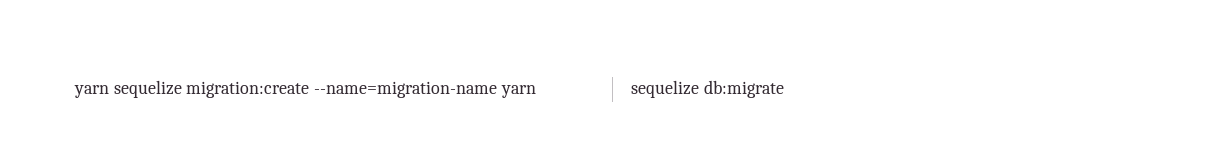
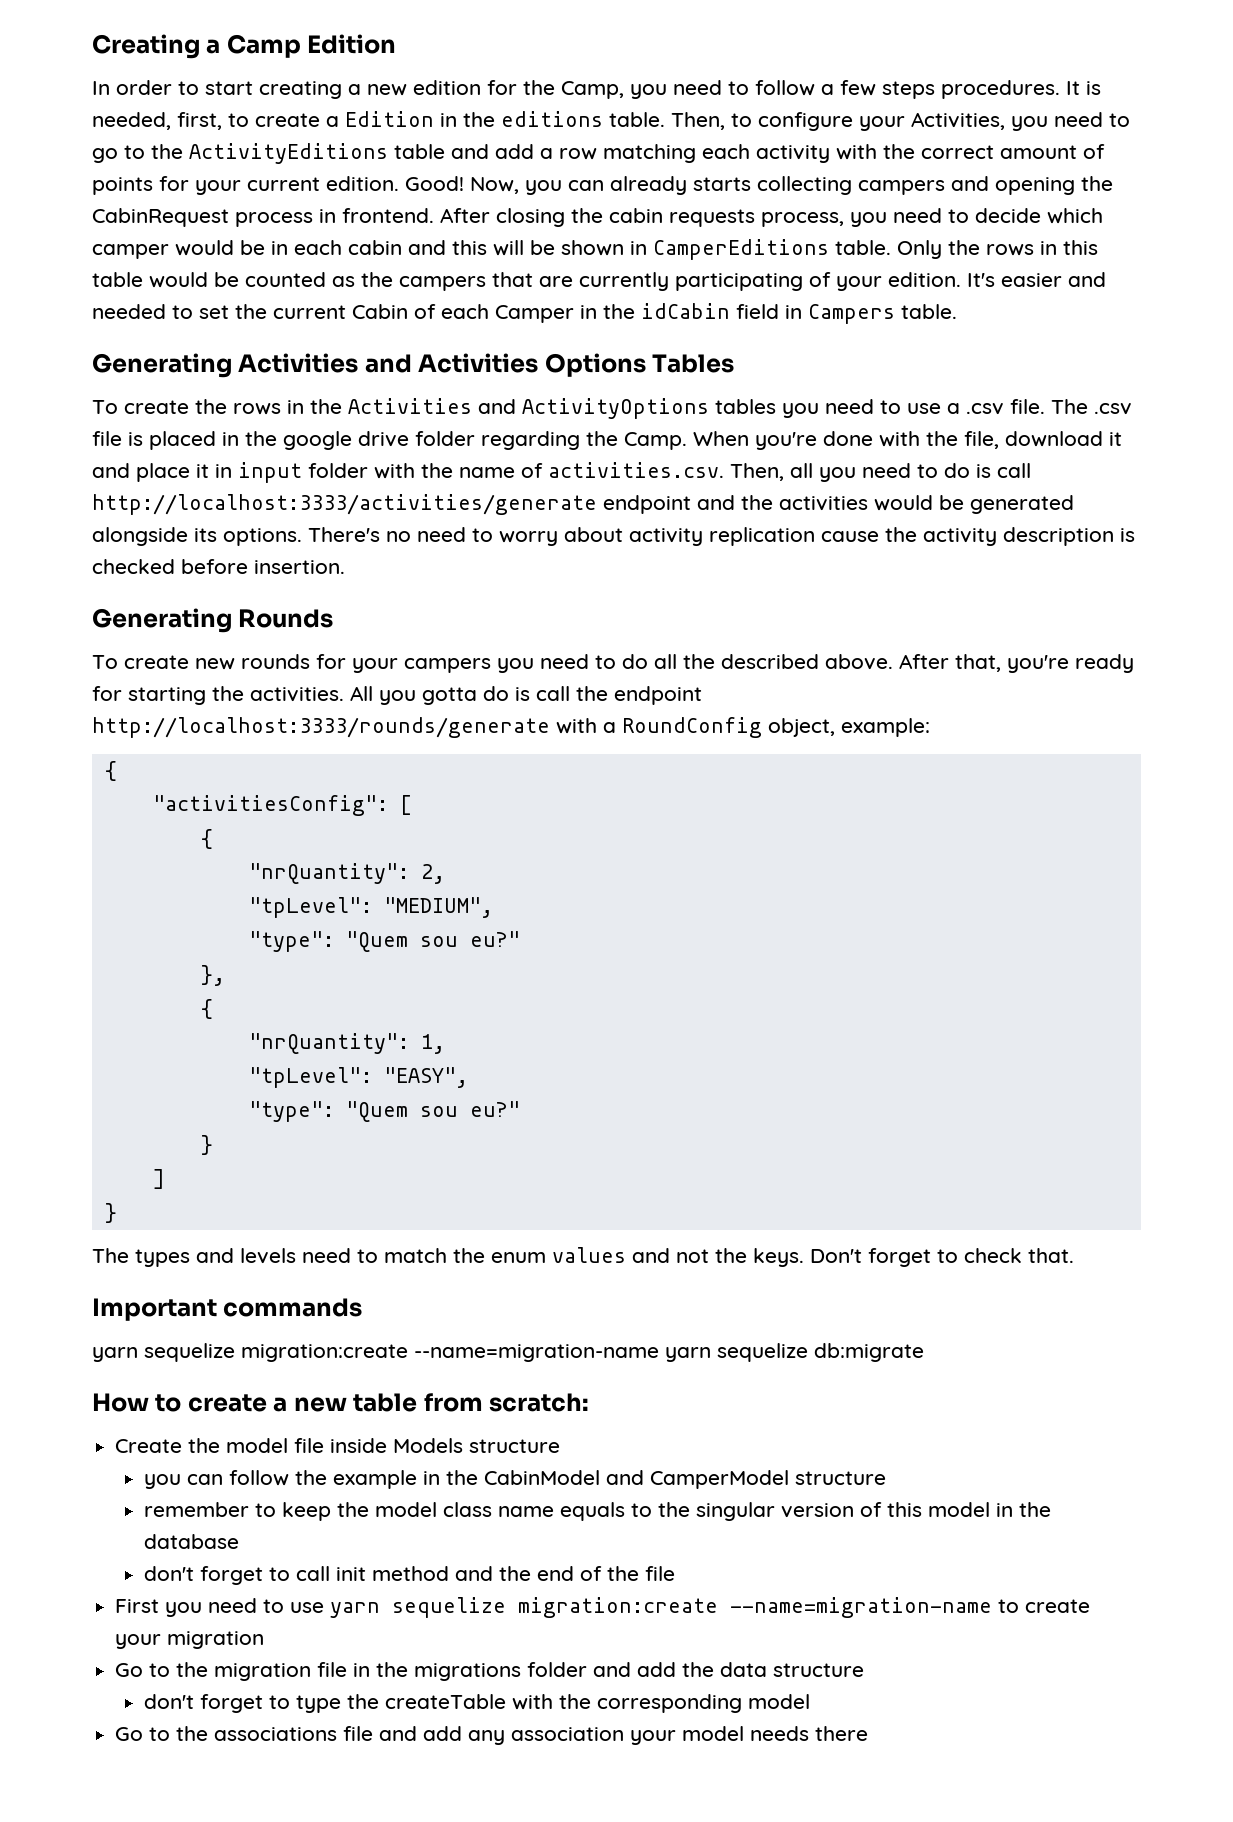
+ Creating a Camp Edition
+ In order to start creating a new edition for the Camp, you need to follow a few steps procedures. It is needed, first, to create a Edition in the editions table. Then, to configure your Activities, you need to go to the ActivityEditions table and add a row matching each activity with the correct amount of points for your current edition. Good! Now, you can already starts collecting campers and opening the CabinRequest process in frontend. After closing the cabin requests process, you need to decide which camper would be in each cabin and this will be shown in CamperEditions table. Only the rows in this table would be counted as the campers that are currently participating of your edition. It's easier and needed to set the current Cabin of each Camper in the idCabin field in Campers table.
+ Generating Activities and Activities Options Tables
+ To create the rows in the Activities and ActivityOptions tables you need to use a .csv file. The .csv file is placed in the google drive folder regarding the Camp. When you're done with the file, download it and place it in input folder with the name of activities.csv. Then, all you need to do is call http://localhost:3333/activities/generate endpoint and the activities would be generated alongside its options. There's no need to worry about activity replication cause the activity description is checked before insertion.
+ Generating Rounds
+ To create new rounds for your campers you need to do all the described above. After that, you're ready for starting the activities. All you gotta do is call the endpoint http://localhost:3333/rounds/generate with a RoundConfig object, example:
+ {
+ "activitiesConfig": [
+ {
+ "nrQuantity": 2,
+ "tpLevel": "MEDIUM",
+ "type": "Quem sou eu?"
+ },
+ {
+ "nrQuantity": 1,
+ "tpLevel": "EASY",
+ "type": "Quem sou eu?"
+ }
+ ]
+ }
+ The types and levels need to match the enum values and not the keys. Don't forget to check that.
+ Important commands
+ How to create a new table from scratch:
+ Create the model file inside Models structure
+ you can follow the example in the CabinModel and CamperModel structure
+ remember to keep the model class name equals to the singular version of this model in the database
+ don't forget to call init method and the end of the file
+ First you need to use yarn sequelize migration:create --name=migration-name to create your migration
+ Go to the migration file in the migrations folder and add the data structure
+ don't forget to type the createTable with the corresponding model
+ Go to the associations file and add any association your model needs there

